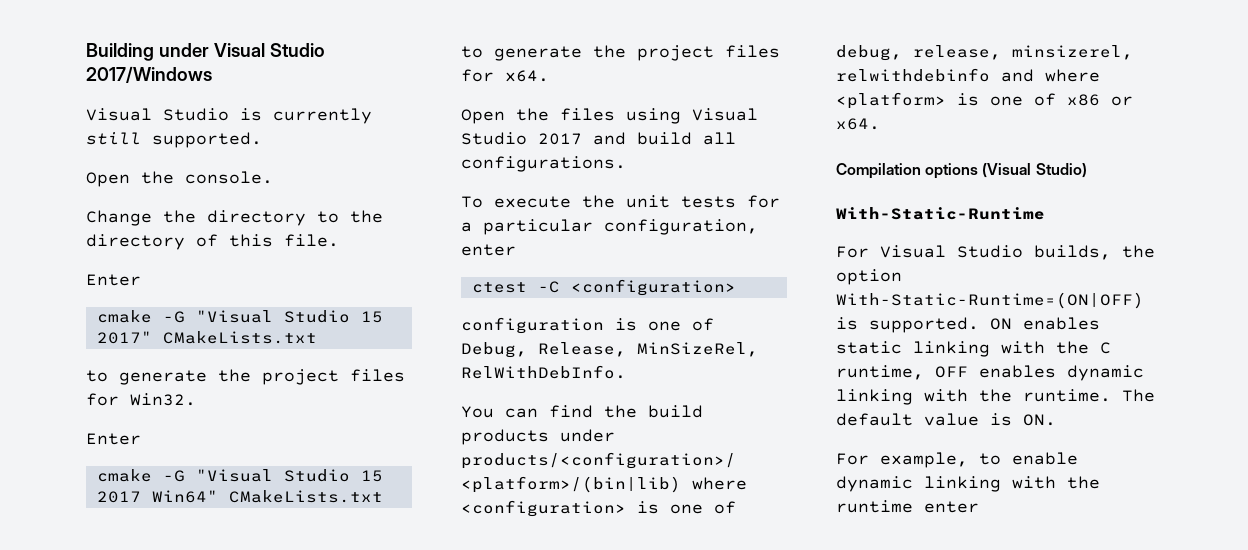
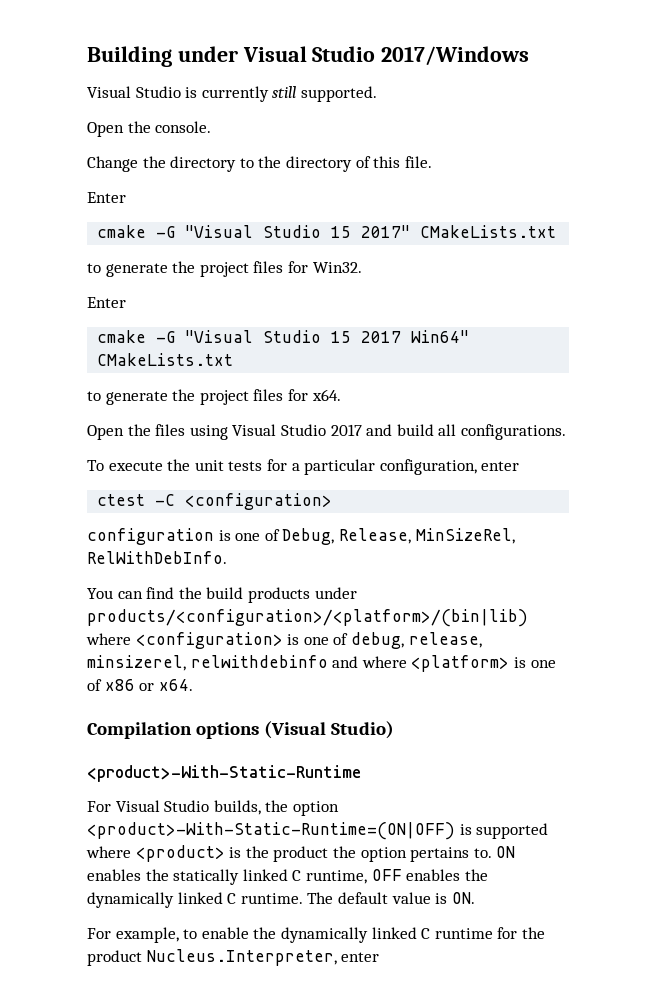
- With-Static-Runtime
+ <product>-With-Static-Runtime
- For Visual Studio builds, the option With-Static-Runtime=(ON|OFF) is supported. ON enables static linking with the C runtime, OFF enables dynamic linking with the runtime.
+ For Visual Studio builds, the option <product>-With-Static-Runtime=(ON|OFF) is supported where <product> is the product the option pertains to. ON enables the statically linked C runtime, OFF enables the dynamically linked C runtime.
- For example, to enable dynamic linking with the runtime enter
+ For example, to enable the dynamically linked C runtime for the product Nucleus.Interpreter, enter

